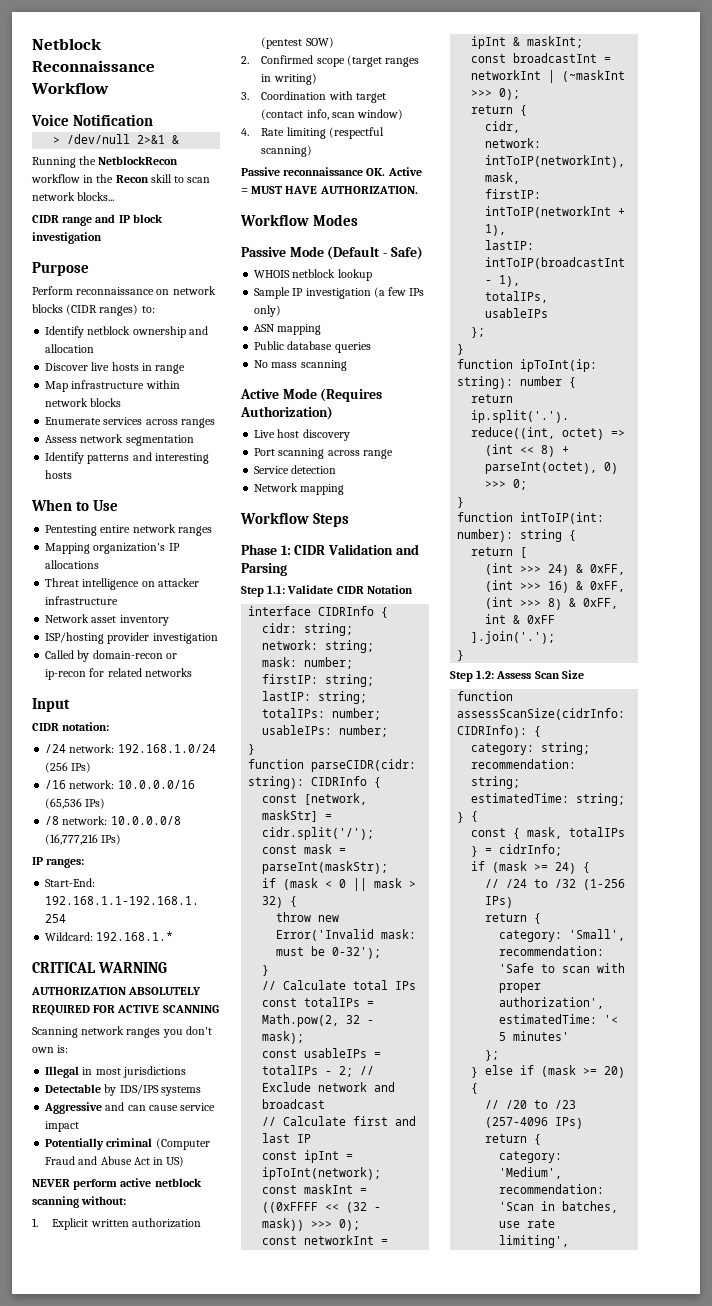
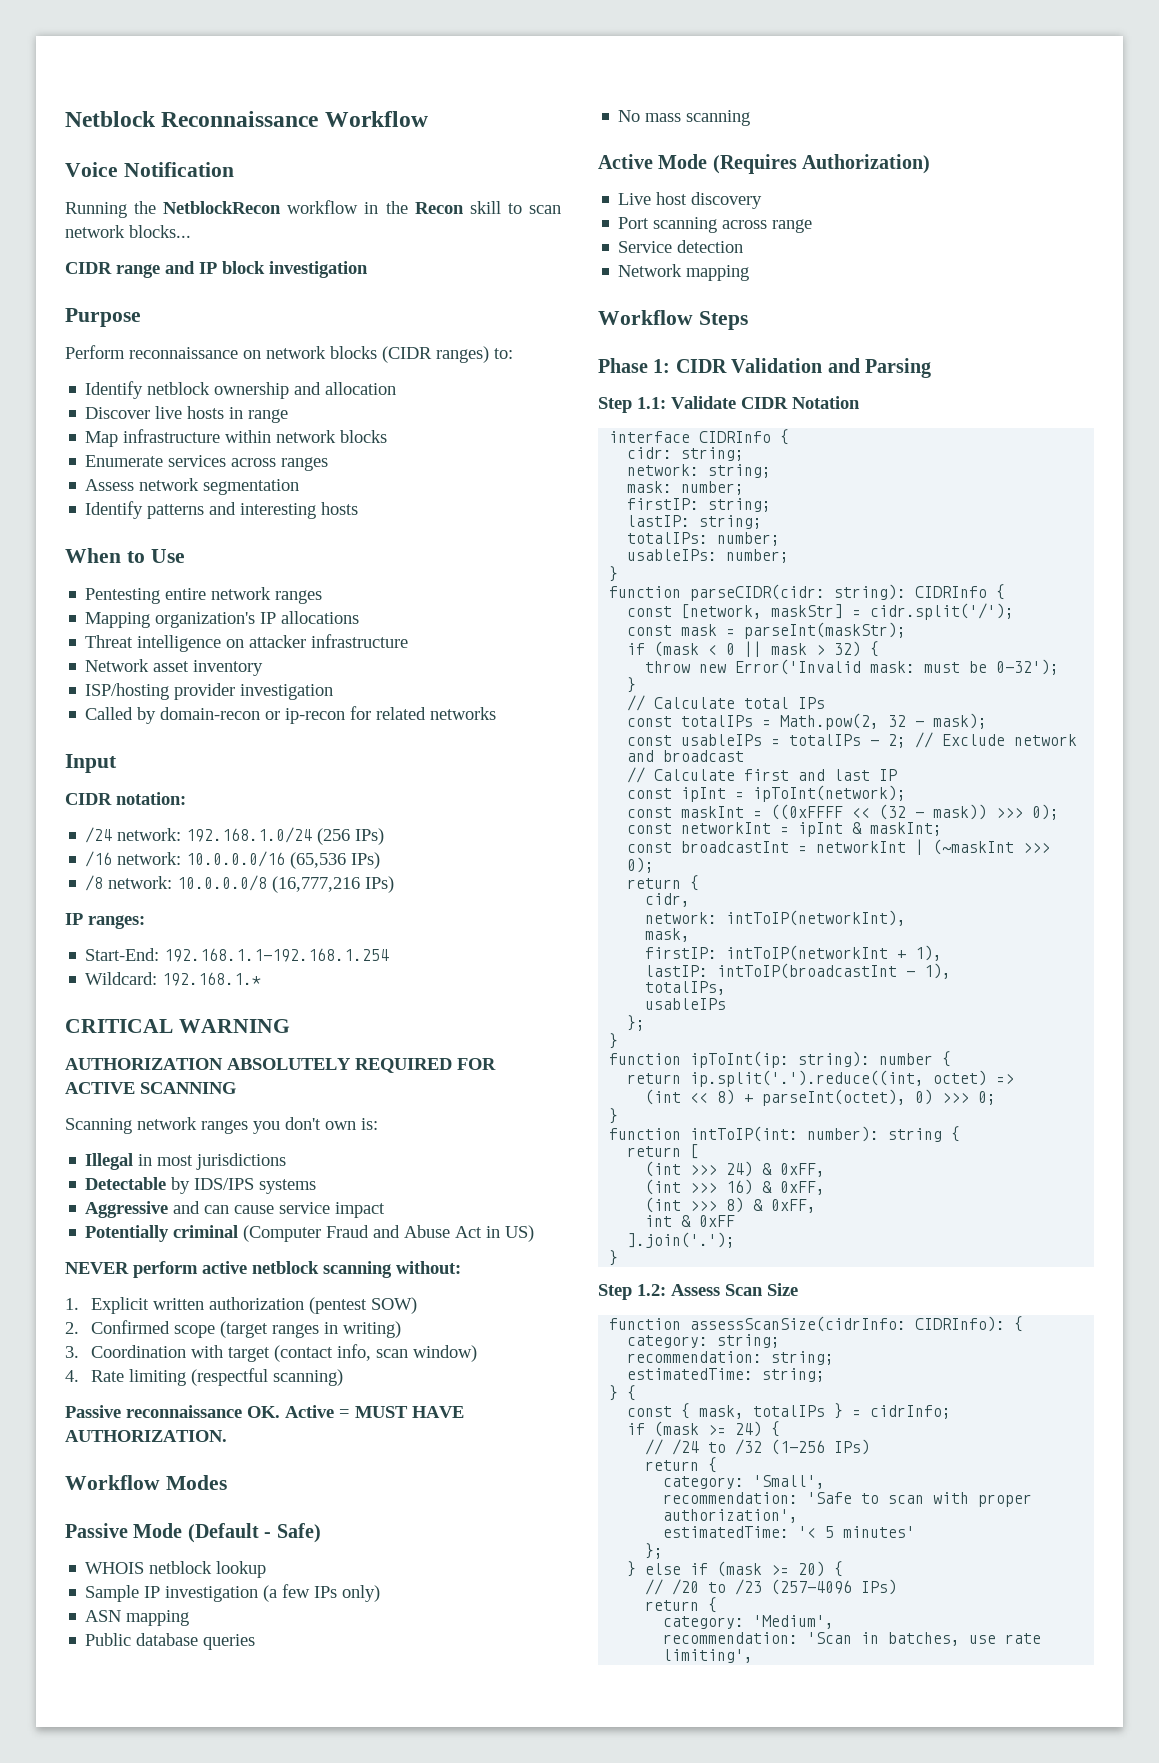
- > /dev/null 2>&1 &

